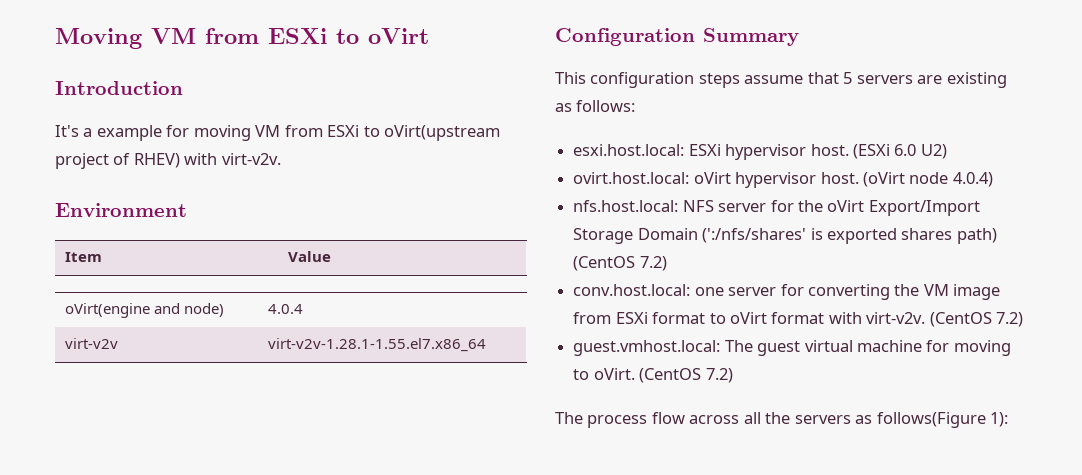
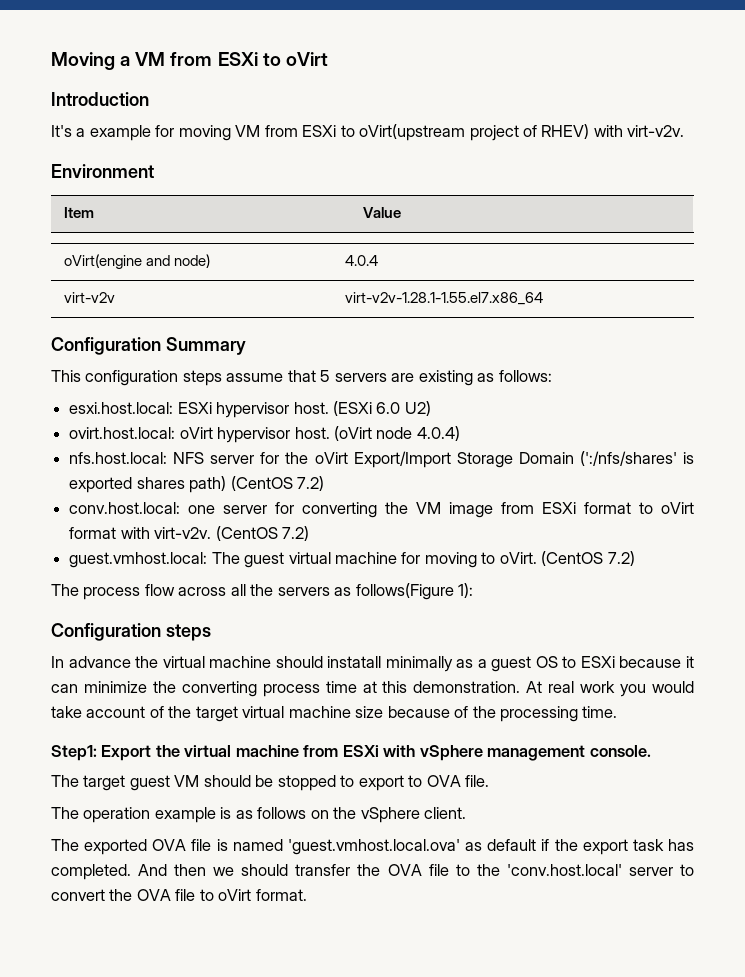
- Moving VM from ESXi to oVirt
+ Moving a VM from ESXi to oVirt
+ Configuration steps
+ In advance the virtual machine should instatall minimally as a guest OS to ESXi because it can minimize the converting process time at this demonstration. At real work you would take account of the target virtual machine size because of the processing time.
+ Step1: Export the virtual machine from ESXi with vSphere management console.
+ The target guest VM should be stopped to export to OVA file.
+ The operation example is as follows on the vSphere client.
+ The exported OVA file is named 'guest.vmhost.local.ova' as default if the export task has completed. And then we should transfer the OVA file to the 'conv.host.local' server to convert the OVA file to oVirt format.

